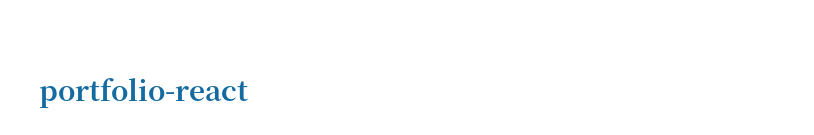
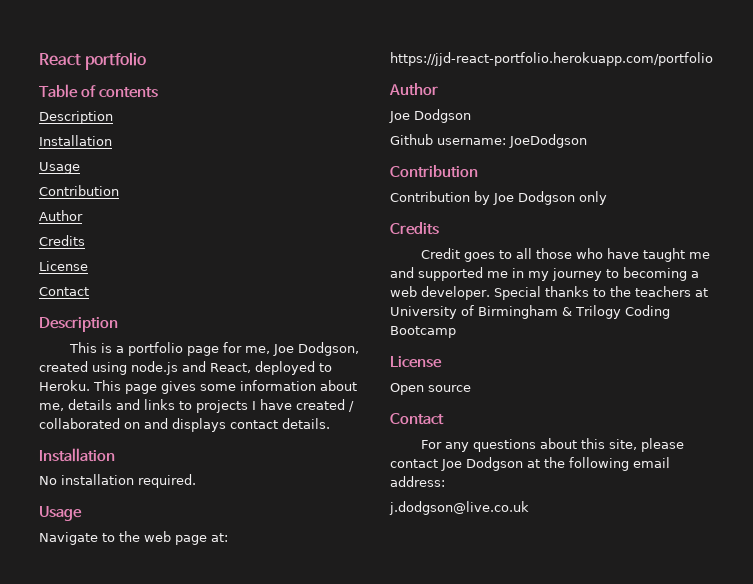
- portfolio-react
+ React portfolio
+ Table of contents
+ Description
+ Installation
+ Usage
+ Contribution
+ Author
+ Credits
+ License
+ Contact
+ Description
+ This is a portfolio page for me, Joe Dodgson, created using node.js and React, deployed to Heroku. This page gives some information about me, details and links to projects I have created / collaborated on and displays contact details.
+ Installation
+ No installation required.
+ Usage
+ Navigate to the web page at: https://jjd-react-portfolio.herokuapp.com/portfolio
+ Author
+ Joe Dodgson
+ Github username: JoeDodgson
+ Contribution
+ Contribution by Joe Dodgson only
+ Credits
+ Credit goes to all those who have taught me and supported me in my journey to becoming a web developer. Special thanks to the teachers at University of Birmingham & Trilogy Coding Bootcamp
+ License
+ Open source
+ Contact
+ For any questions about this site, please contact Joe Dodgson at the following email address:
+ j.dodgson@live.co.uk

